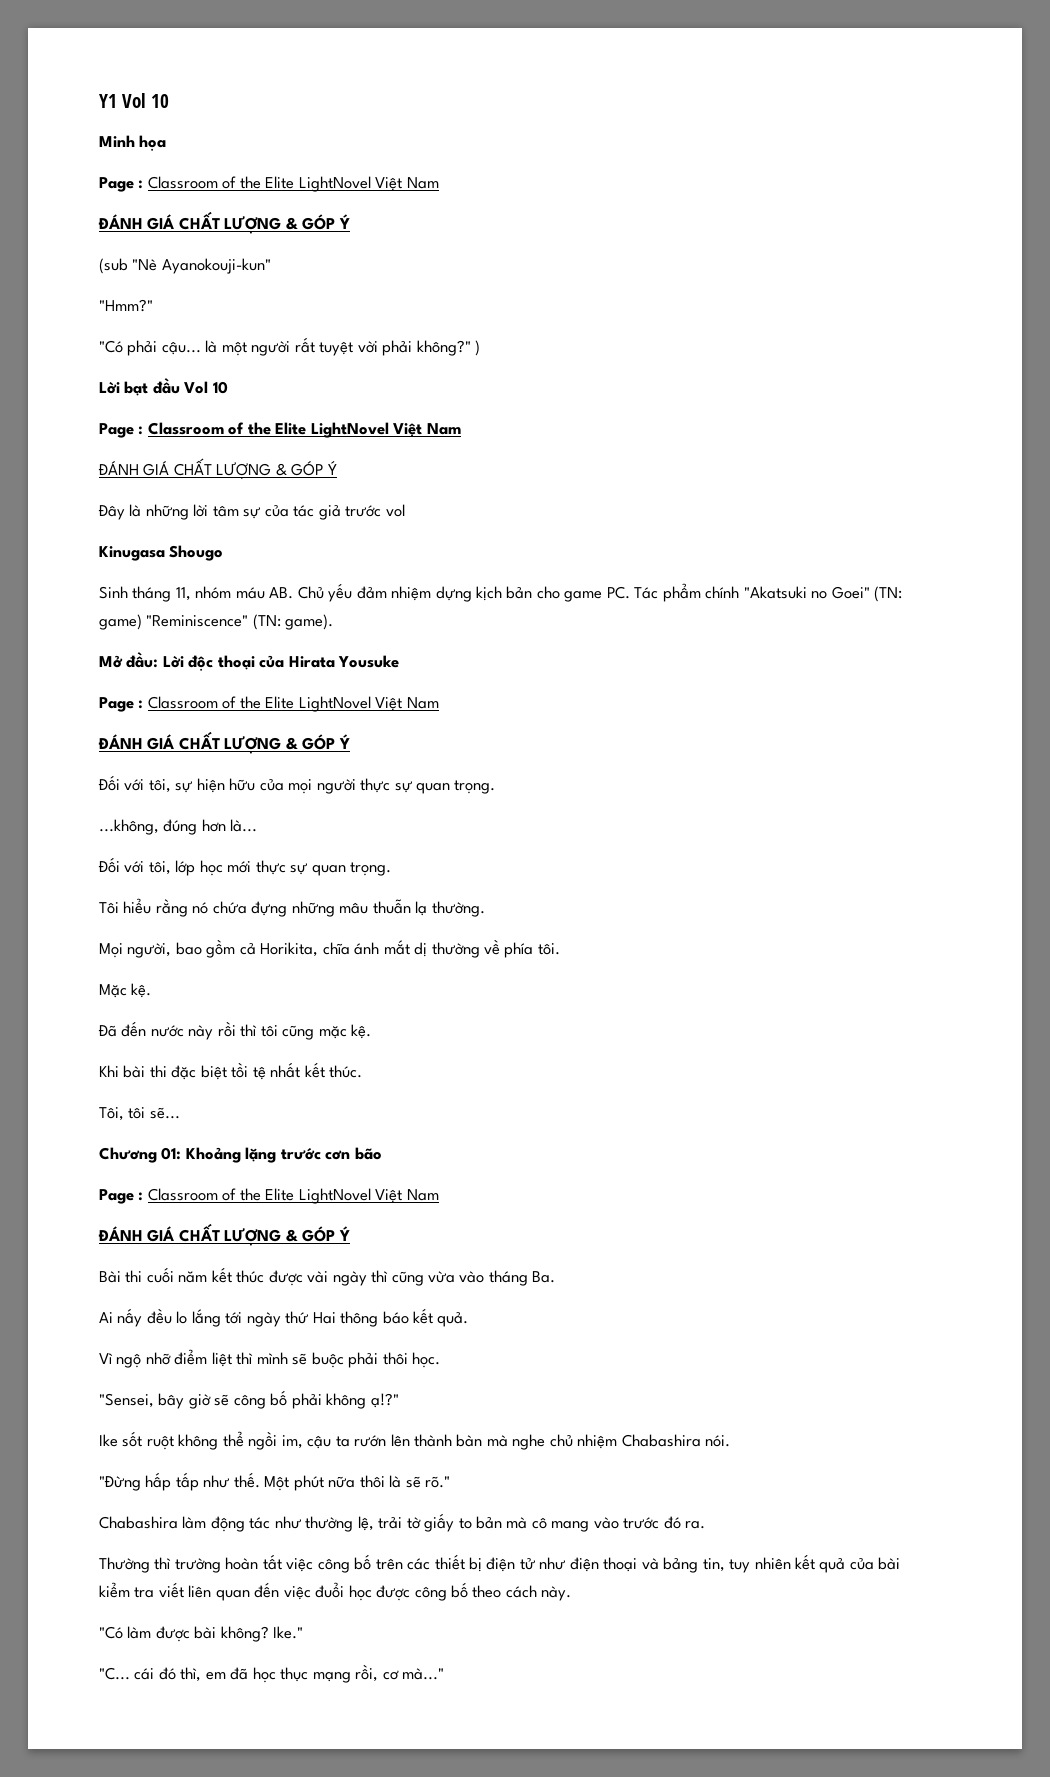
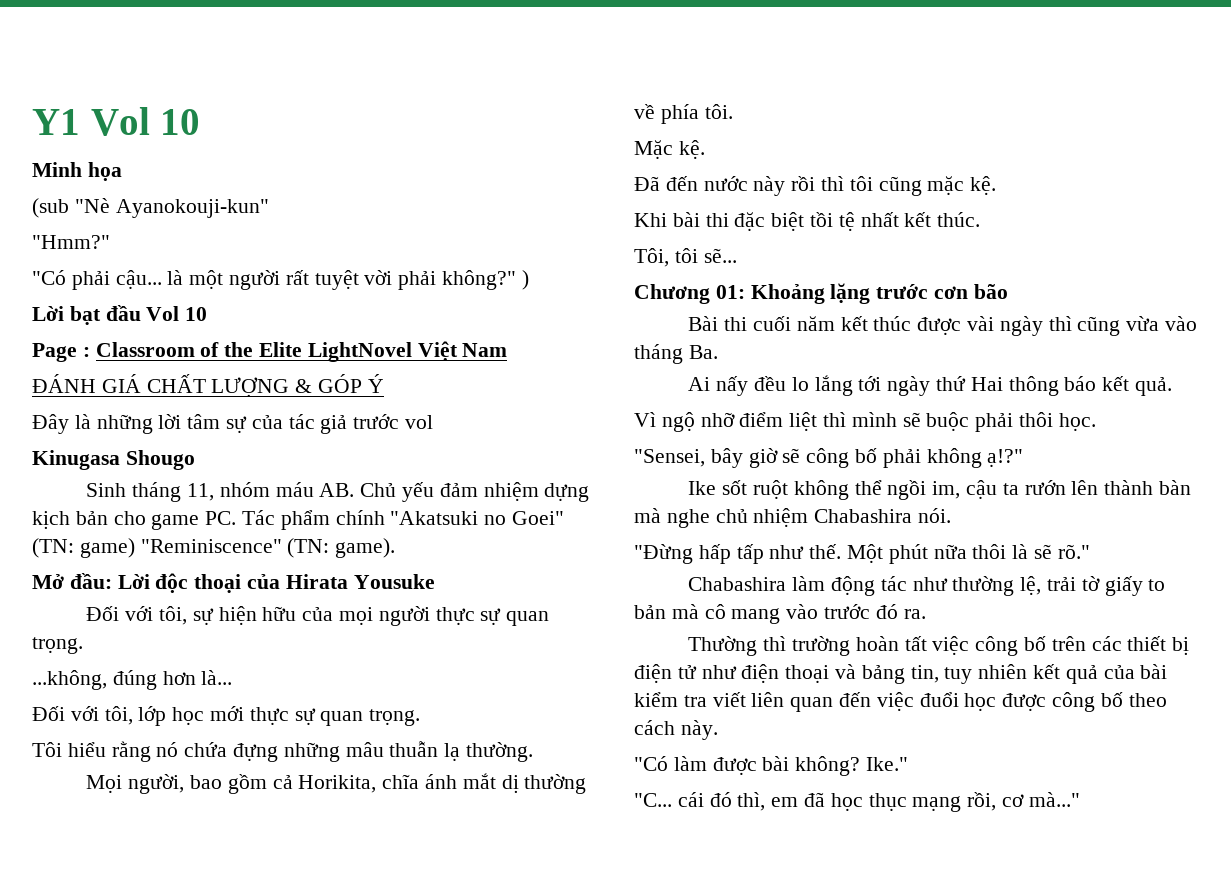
  Minh họa
- Page : Classroom of the Elite LightNovel Việt Nam
- ĐÁNH GIÁ CHẤT LƯỢNG & GÓP Ý
  Mở đầu: Lời độc thoại của Hirata Yousuke
- Page : Classroom of the Elite LightNovel Việt Nam
- ĐÁNH GIÁ CHẤT LƯỢNG & GÓP Ý
  Chương 01: Khoảng lặng trước cơn bão
- Page : Classroom of the Elite LightNovel Việt Nam
- ĐÁNH GIÁ CHẤT LƯỢNG & GÓP Ý

